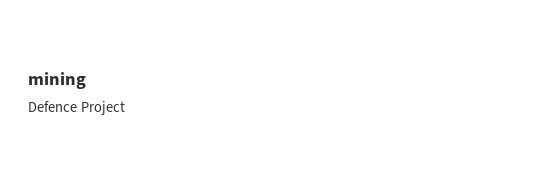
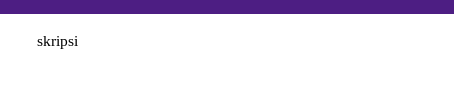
- mining
- Defence Project
+ skripsi

